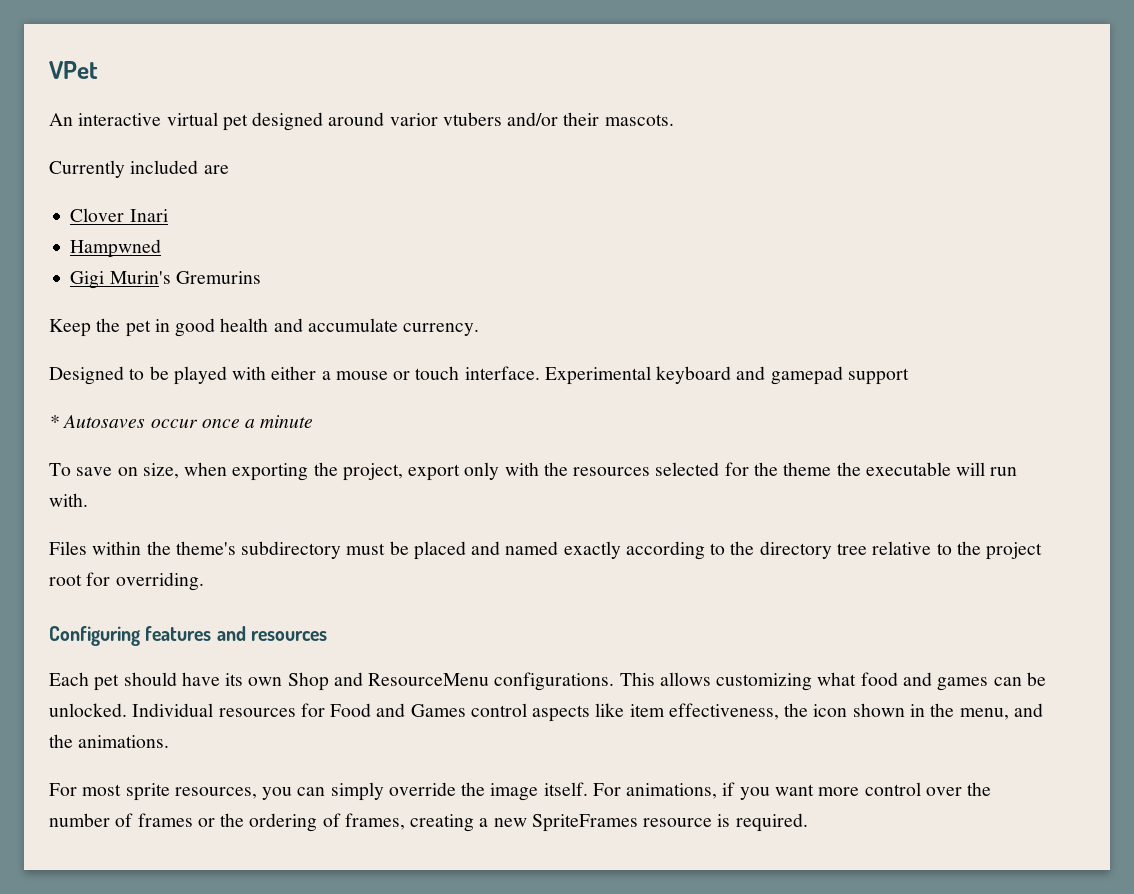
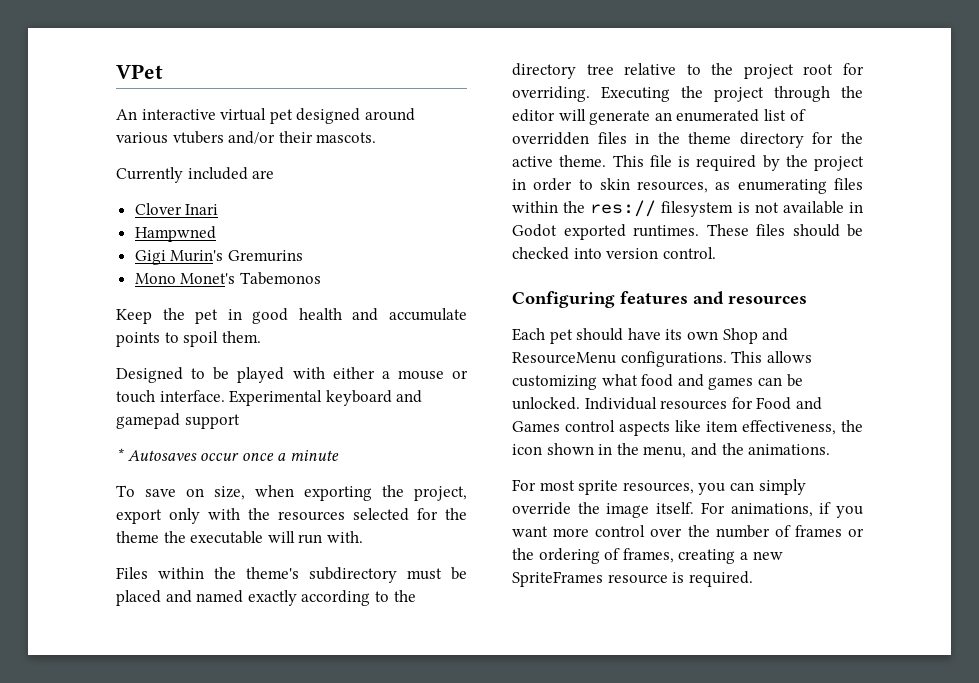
- An interactive virtual pet designed around varior vtubers and/or their mascots.
+ An interactive virtual pet designed around various vtubers and/or their mascots.
+ Mono Monet's Tabemonos
- Keep the pet in good health and accumulate currency.
+ Keep the pet in good health and accumulate points to spoil them.
+ Executing the project through the editor will generate an enumerated list of overridden files in the theme directory for the active theme. This file is required by the project in order to skin resources, as enumerating files within the res:// filesystem is not available in Godot exported runtimes. These files should be checked into version control.

